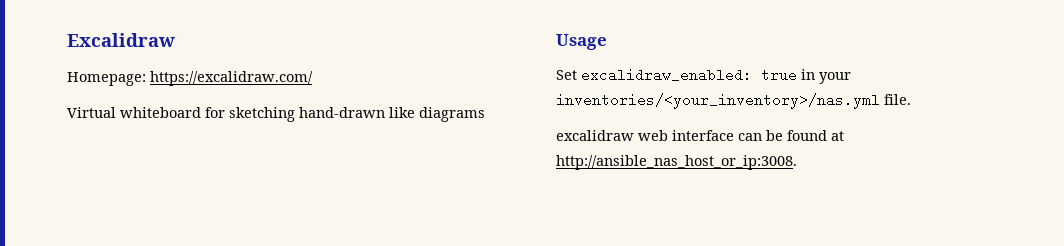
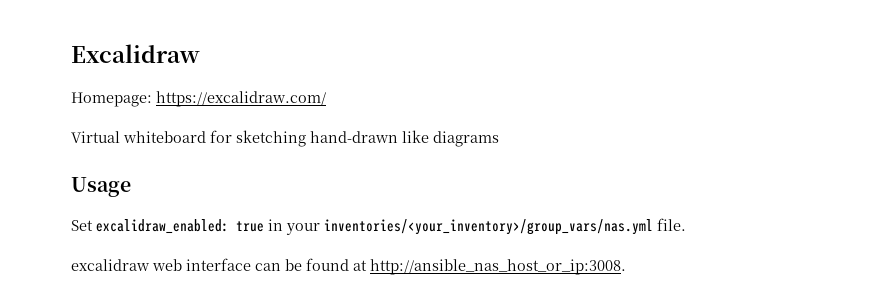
- Set excalidraw_enabled: true in your inventories/<your_inventory>/nas.yml file.
+ Set excalidraw_enabled: true in your inventories/<your_inventory>/group_vars/nas.yml file.

